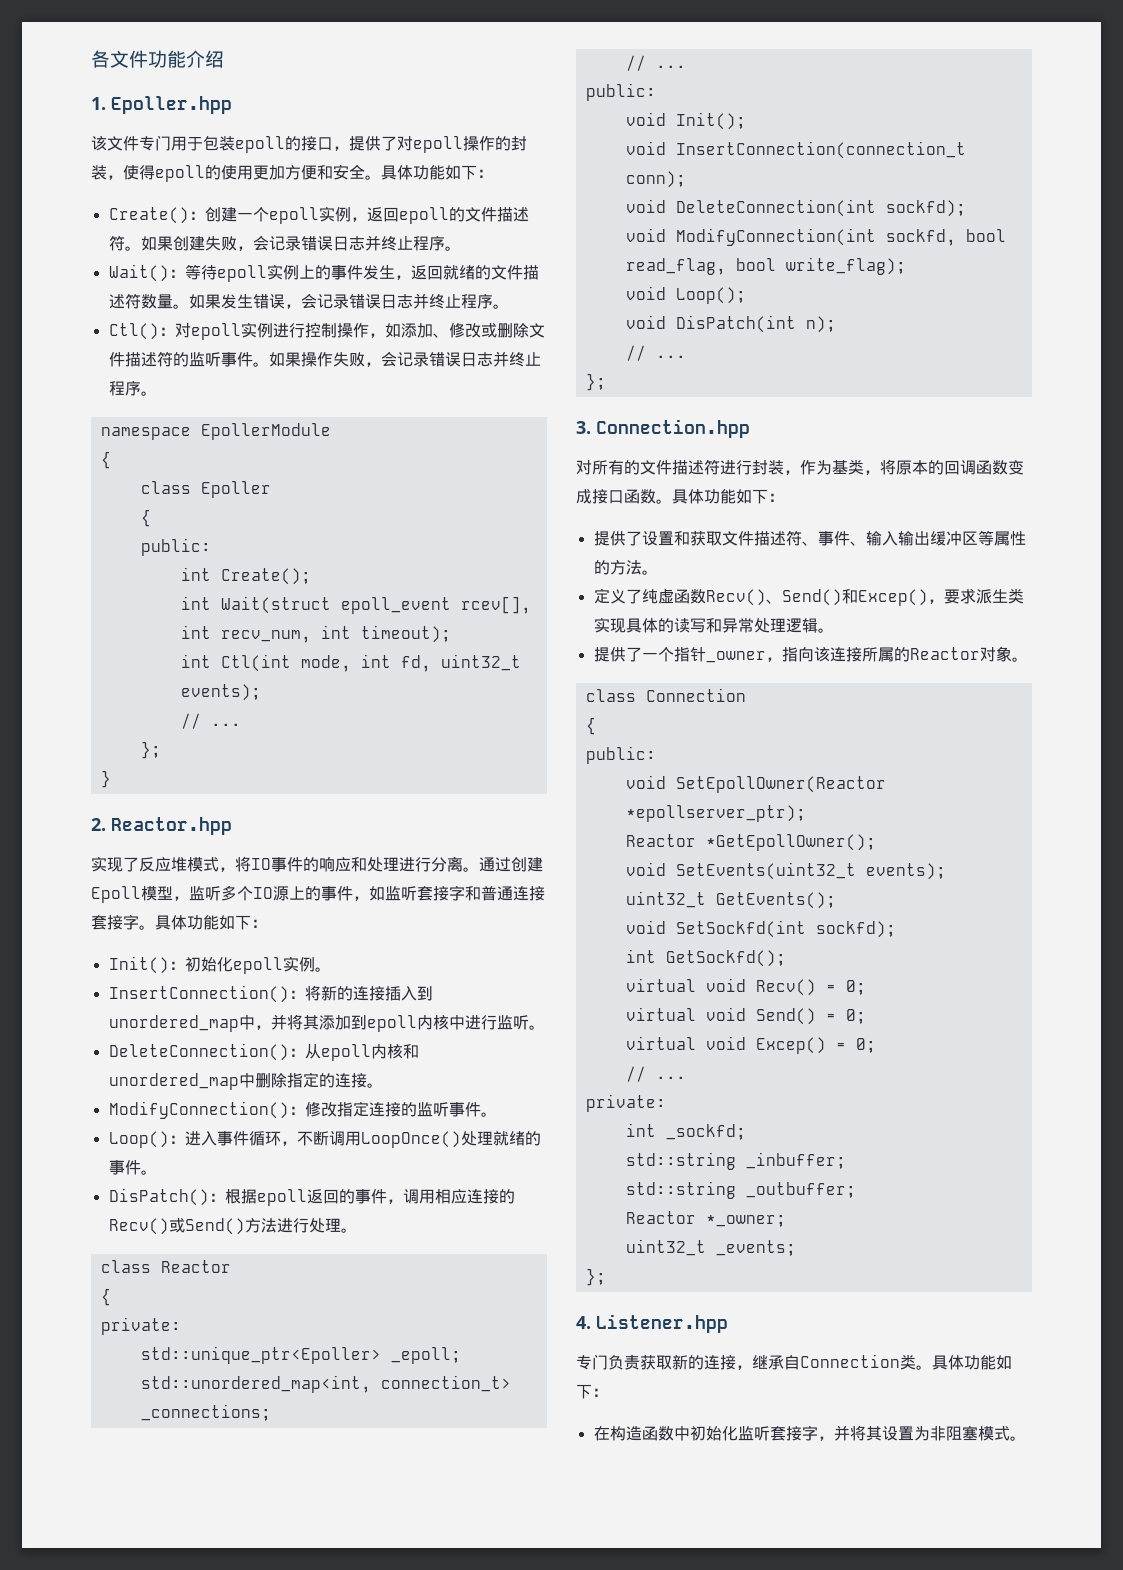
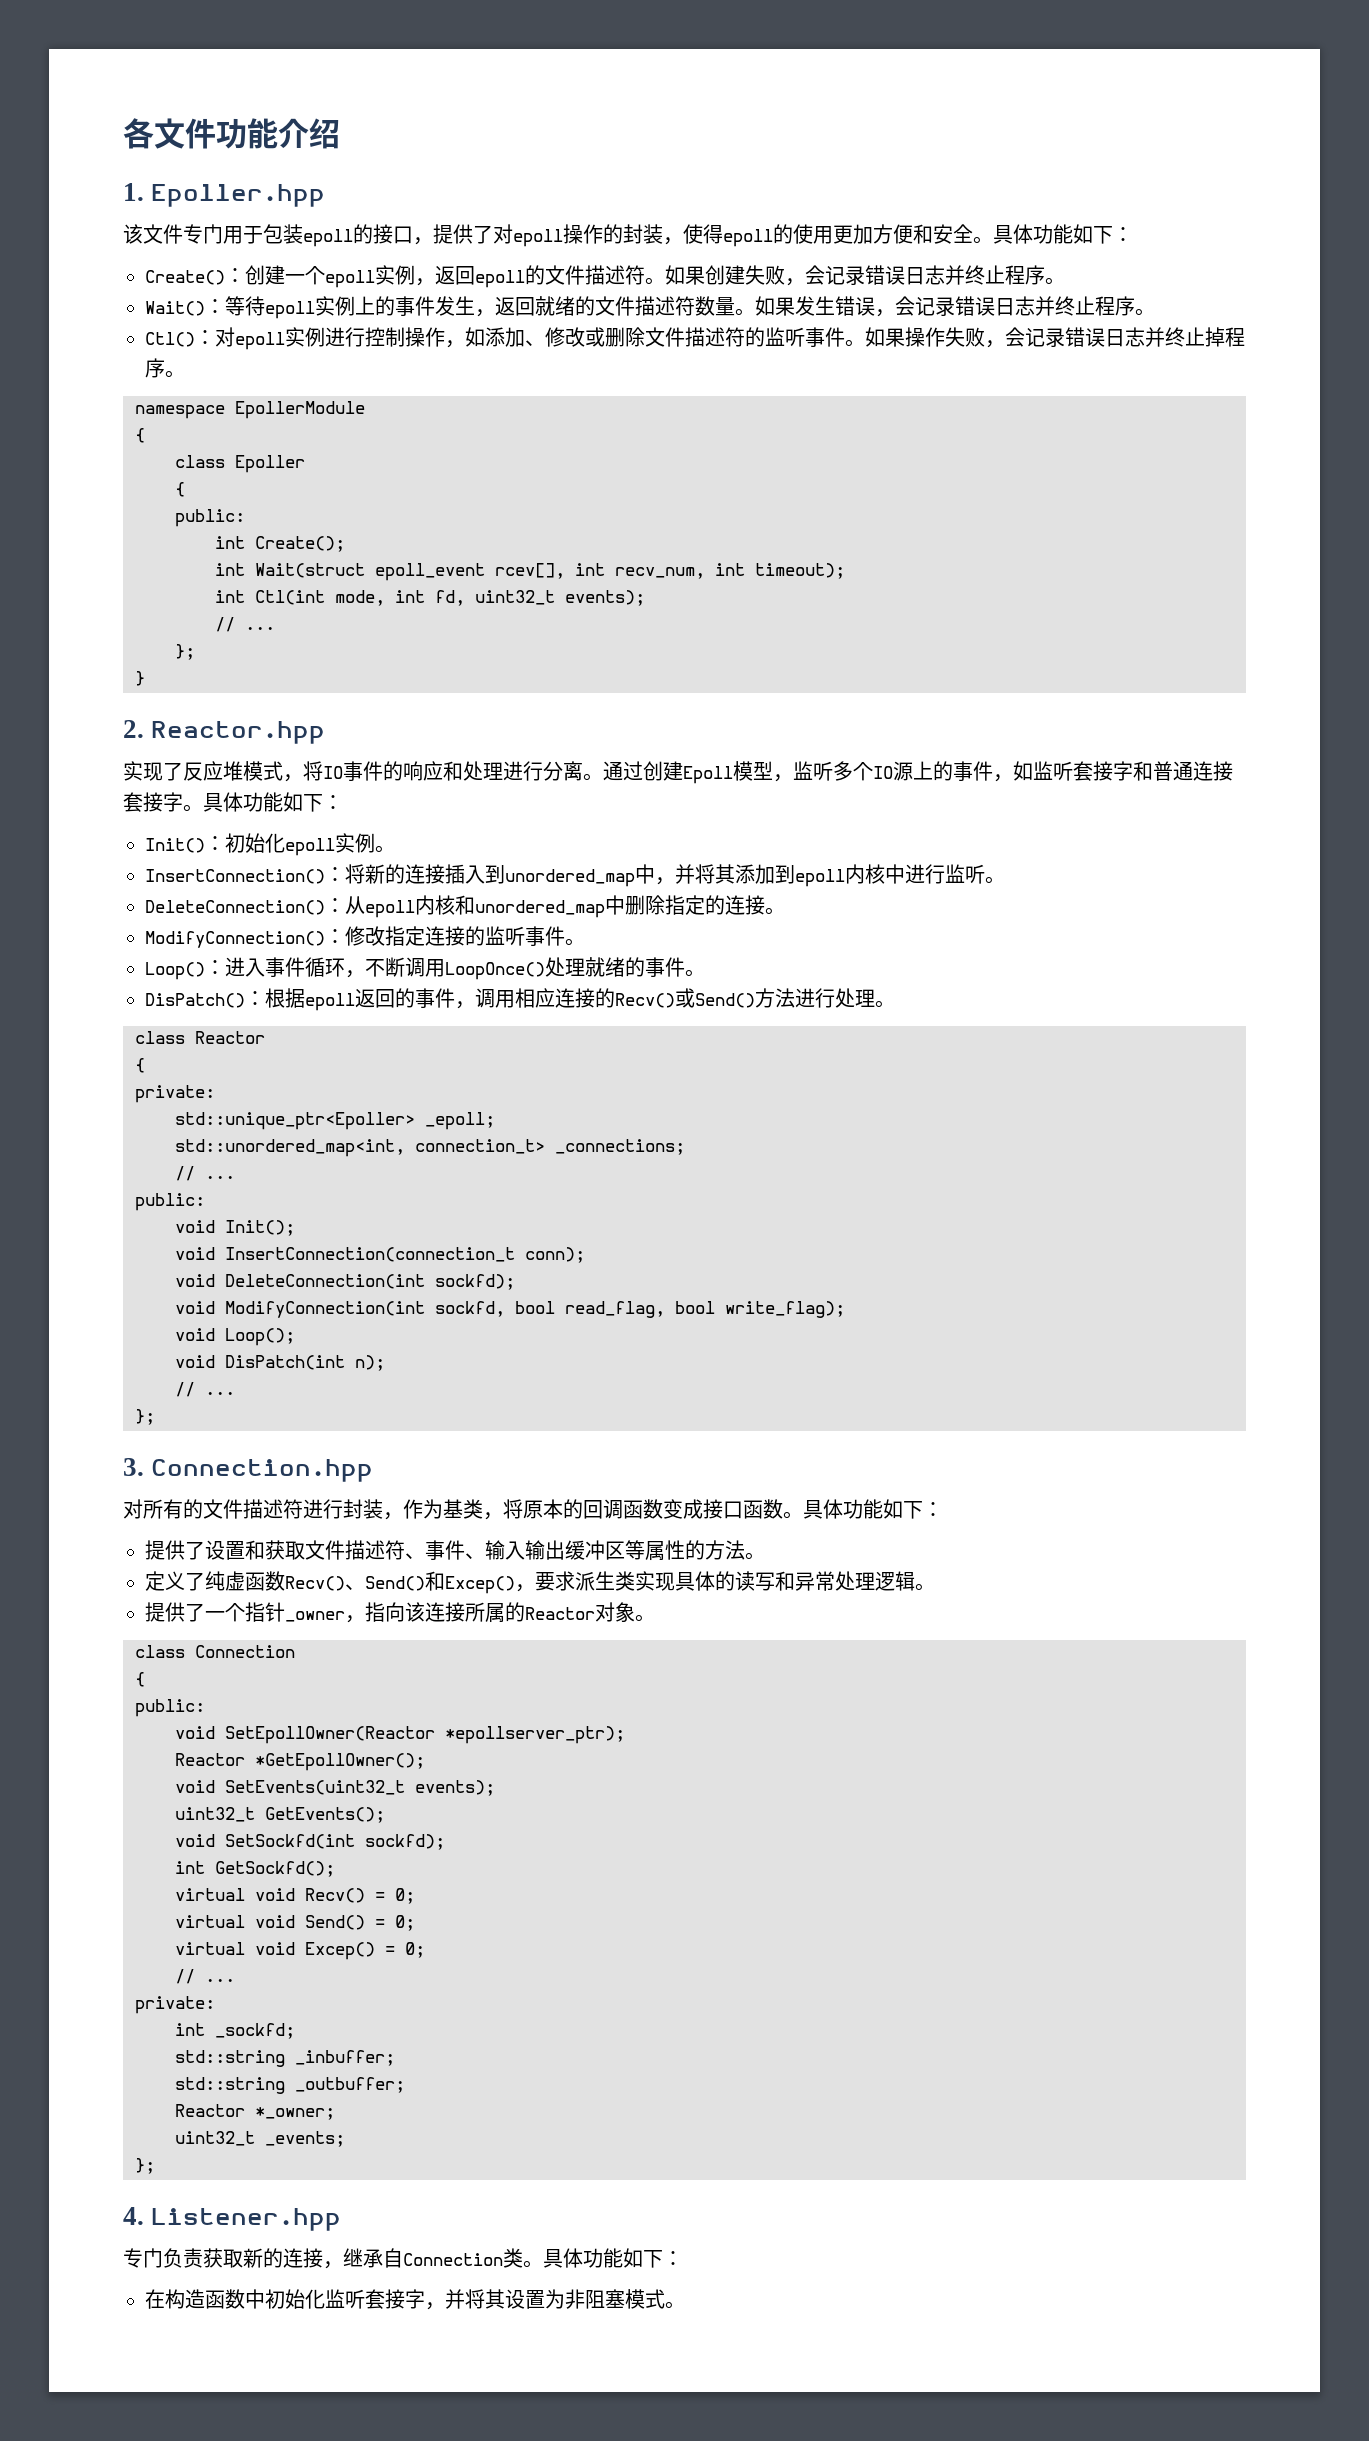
- 如果操作失败，会记录错误日志并终止程序。
+ 如果操作失败，会记录错误日志并终止掉程序。

